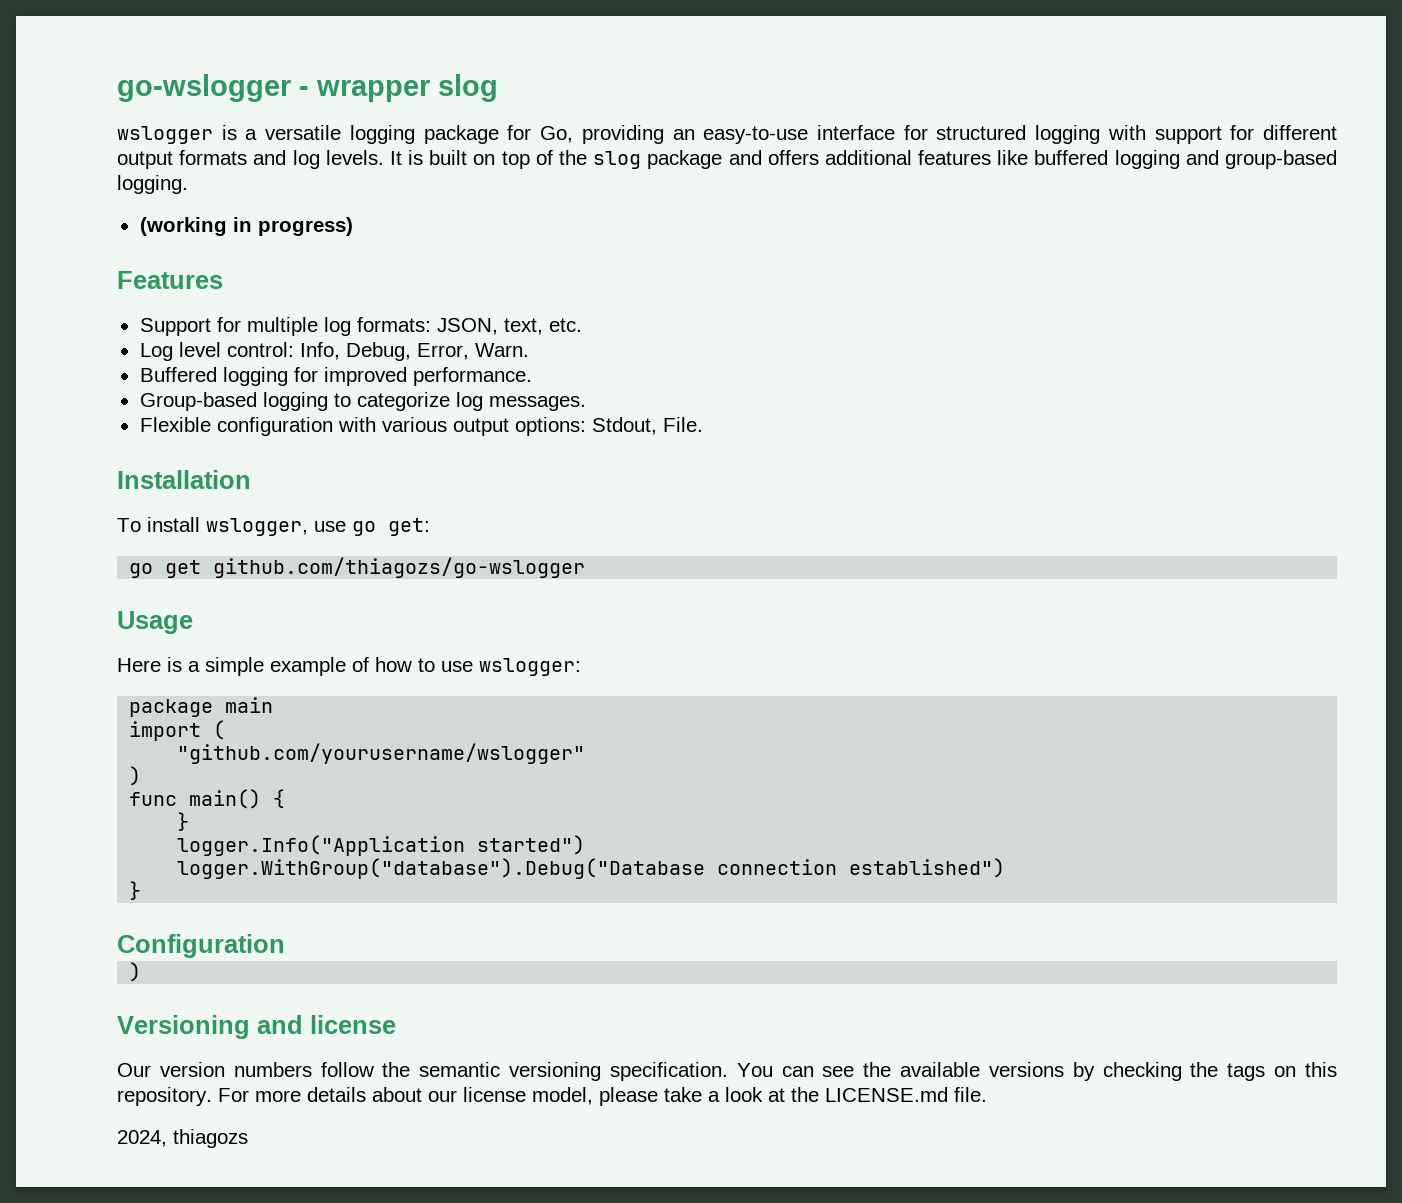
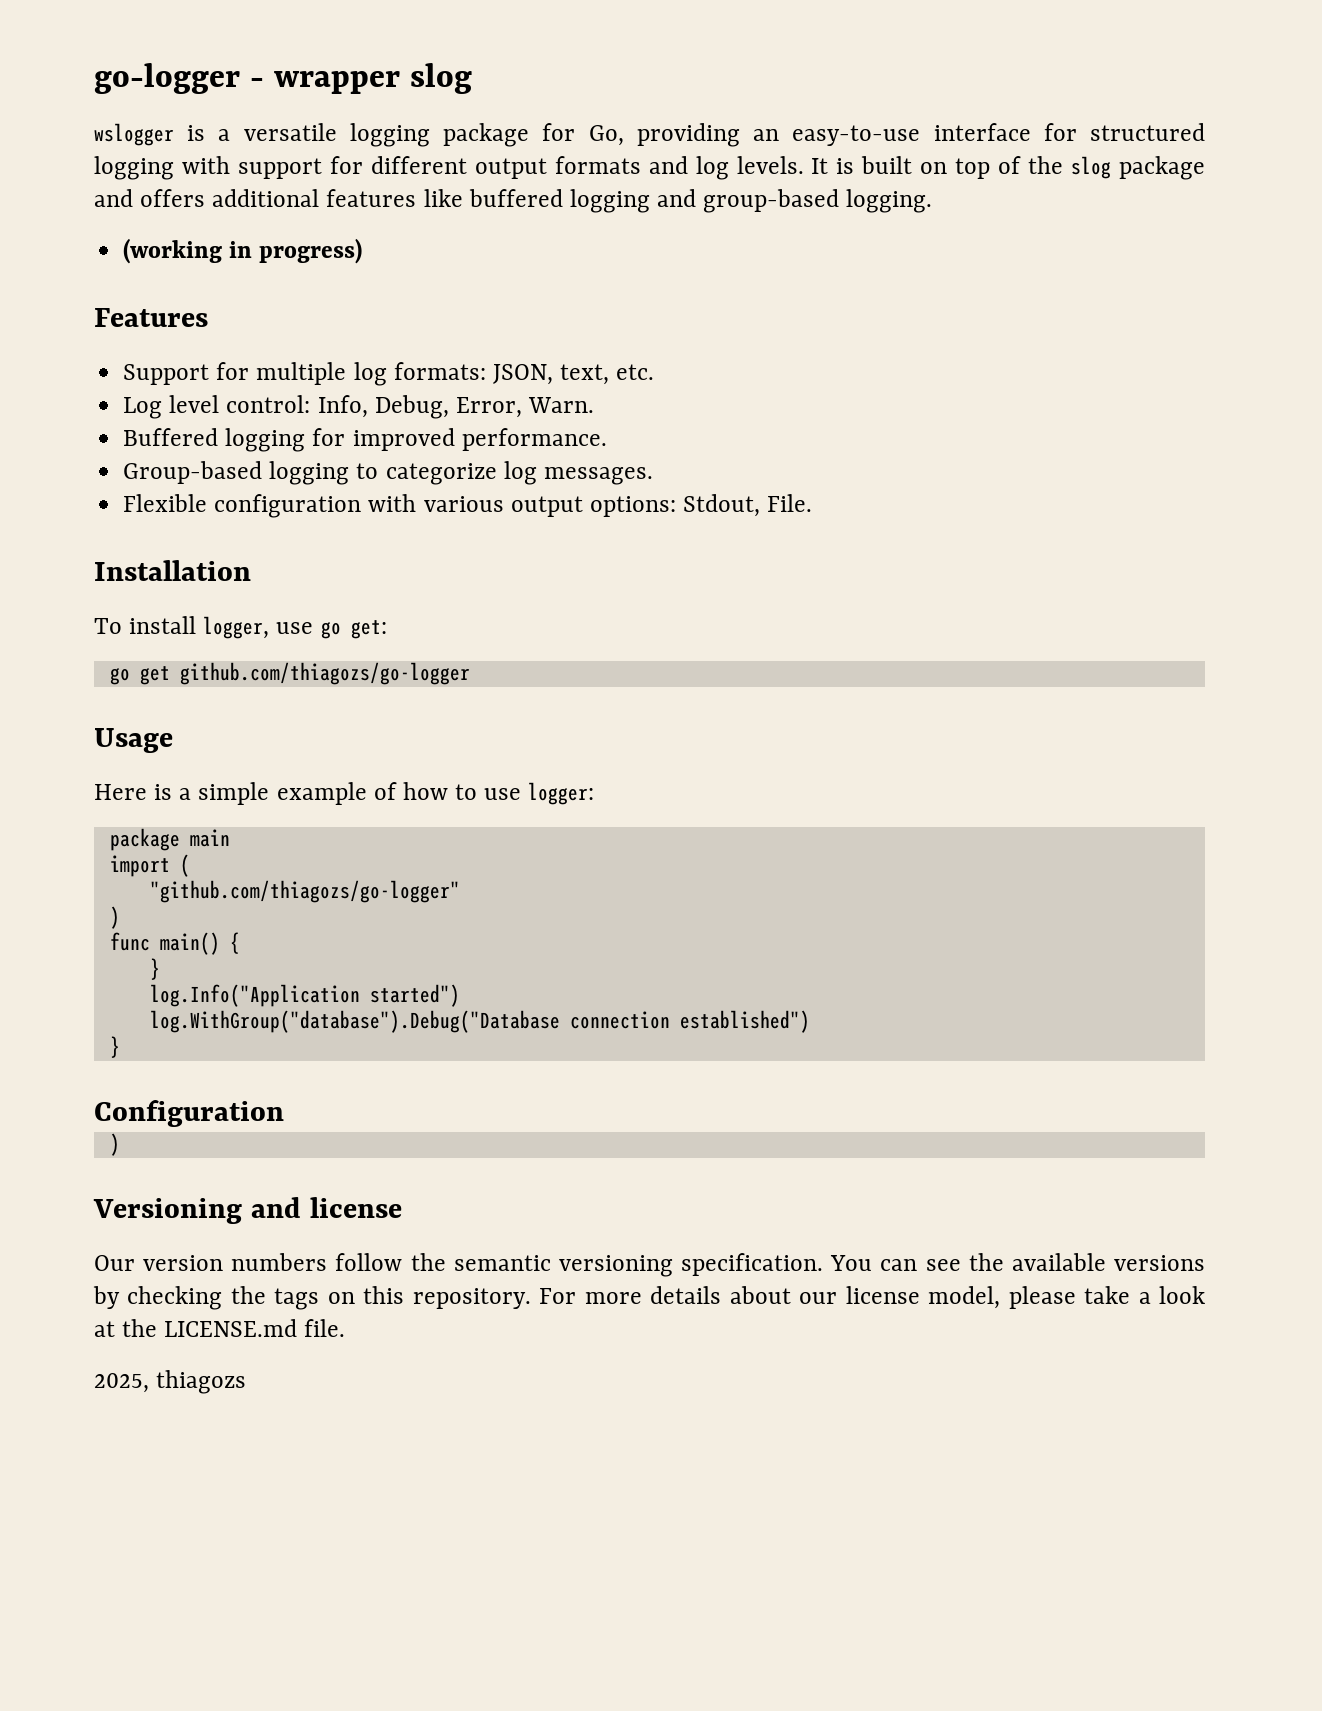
- go-wslogger - wrapper slog
+ go-logger - wrapper slog
- To install wslogger, use go get:
+ To install logger, use go get:
- go get github.com/thiagozs/go-wslogger
+ go get github.com/thiagozs/go-logger
- Here is a simple example of how to use wslogger:
+ Here is a simple example of how to use logger:
- "github.com/yourusername/wslogger"
+ "github.com/thiagozs/go-logger"
- logger.Info("Application started")
+ log.Info("Application started")
- logger.WithGroup("database").Debug("Database connection established")
+ log.WithGroup("database").Debug("Database connection established")
- 2024, thiagozs
+ 2025, thiagozs

